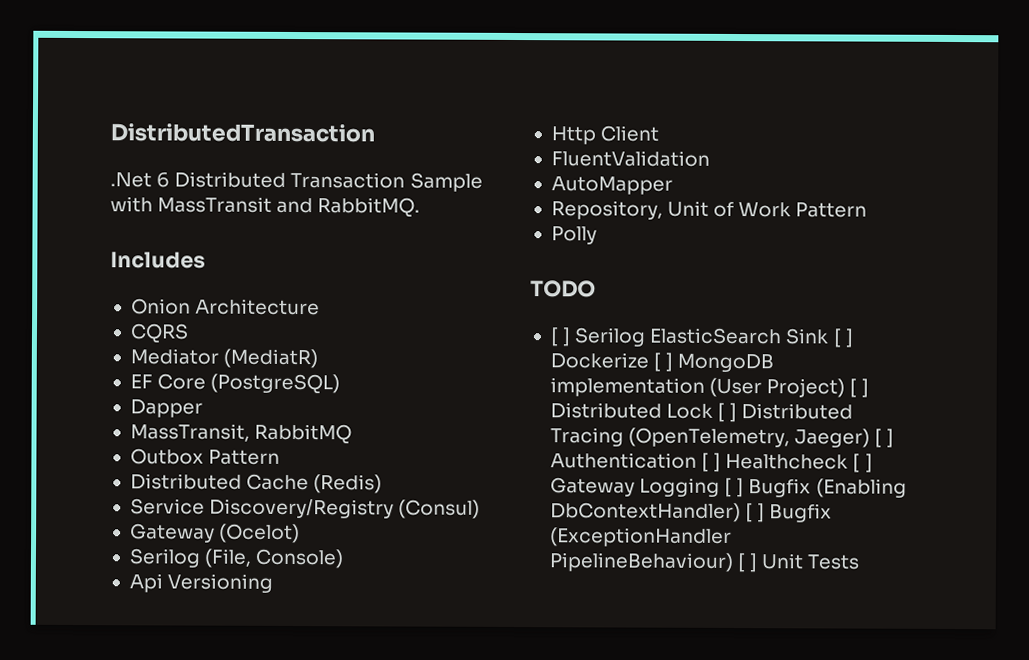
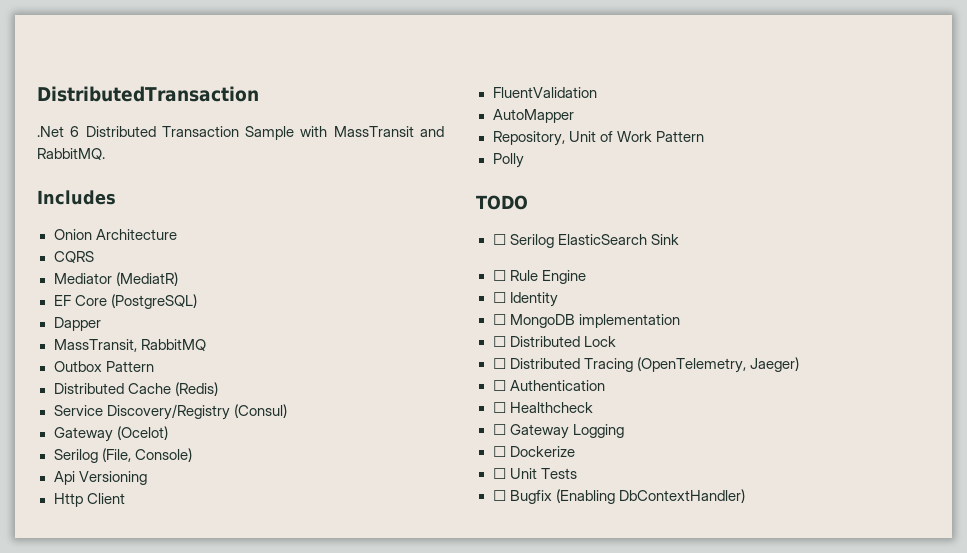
- [ ] Serilog ElasticSearch Sink [ ] Dockerize [ ] MongoDB implementation (User Project) [ ] Distributed Lock [ ] Distributed Tracing (OpenTelemetry, Jaeger) [ ] Authentication [ ] Healthcheck [ ] Gateway Logging [ ] Bugfix (Enabling DbContextHandler) [ ] Bugfix (ExceptionHandler PipelineBehaviour) [ ] Unit Tests
+ ☐ Serilog ElasticSearch Sink
+ ☐ Rule Engine
+ ☐ Identity
+ ☐ MongoDB implementation
+ ☐ Distributed Lock
+ ☐ Distributed Tracing (OpenTelemetry, Jaeger)
+ ☐ Authentication
+ ☐ Healthcheck
+ ☐ Gateway Logging
+ ☐ Dockerize
+ ☐ Unit Tests
+ ☐ Bugfix (Enabling DbContextHandler)

